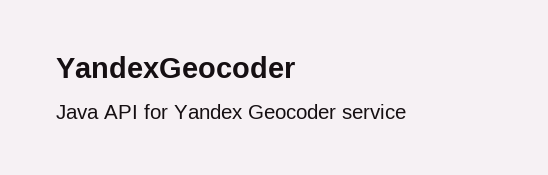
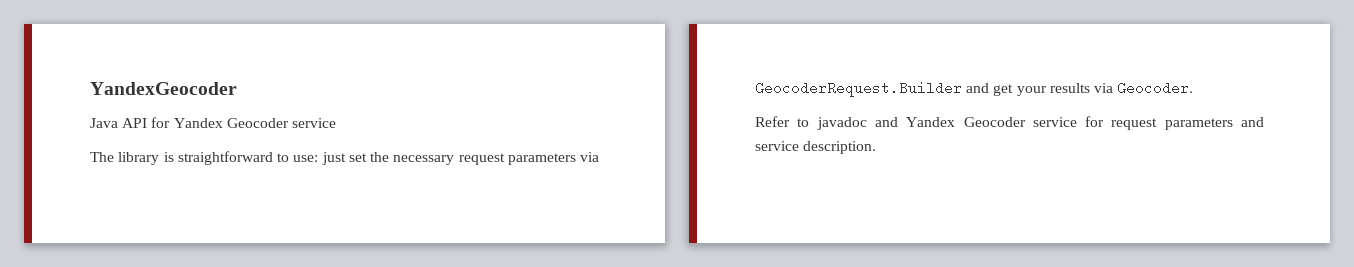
+ The library is straightforward to use: just set the necessary request parameters via GeocoderRequest.Builder and get your results via Geocoder.
+ Refer to javadoc and Yandex Geocoder service for request parameters and service description.

